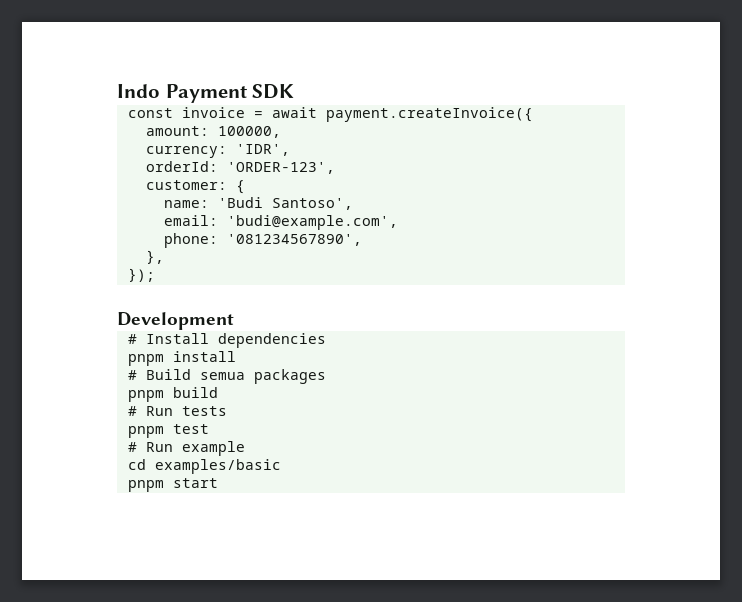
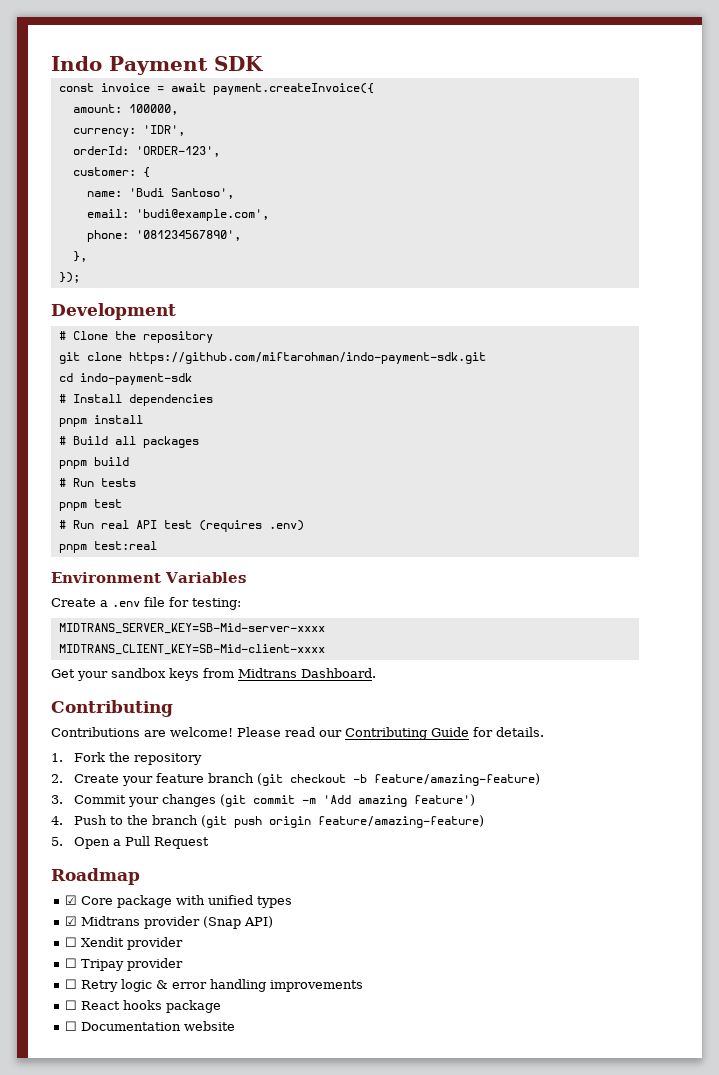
+ # Clone the repository
+ git clone https://github.com/miftarohman/indo-payment-sdk.git
+ cd indo-payment-sdk
- # Build semua packages
+ # Build all packages
- # Run example
- cd examples/basic
- pnpm start
+ # Run real API test (requires .env)
+ pnpm test:real
+ Environment Variables
+ Create a .env file for testing:
+ MIDTRANS_SERVER_KEY=SB-Mid-server-xxxx
+ MIDTRANS_CLIENT_KEY=SB-Mid-client-xxxx
+ Get your sandbox keys from Midtrans Dashboard.
+ Contributing
+ Contributions are welcome! Please read our Contributing Guide for details.
+ 1. Fork the repository
+ 2. Create your feature branch (git checkout -b feature/amazing-feature)
+ 3. Commit your changes (git commit -m 'Add amazing feature')
+ 4. Push to the branch (git push origin feature/amazing-feature)
+ 5. Open a Pull Request
+ Roadmap
+ ☑ Core package with unified types
+ ☑ Midtrans provider (Snap API)
+ ☐ Xendit provider
+ ☐ Tripay provider
+ ☐ Retry logic & error handling improvements
+ ☐ React hooks package
+ ☐ Documentation website

